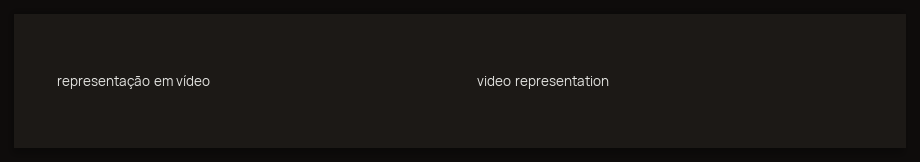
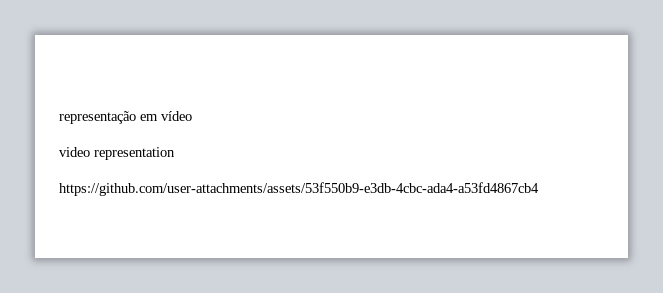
+ https://github.com/user-attachments/assets/53f550b9-e3db-4cbc-ada4-a53fd4867cb4

